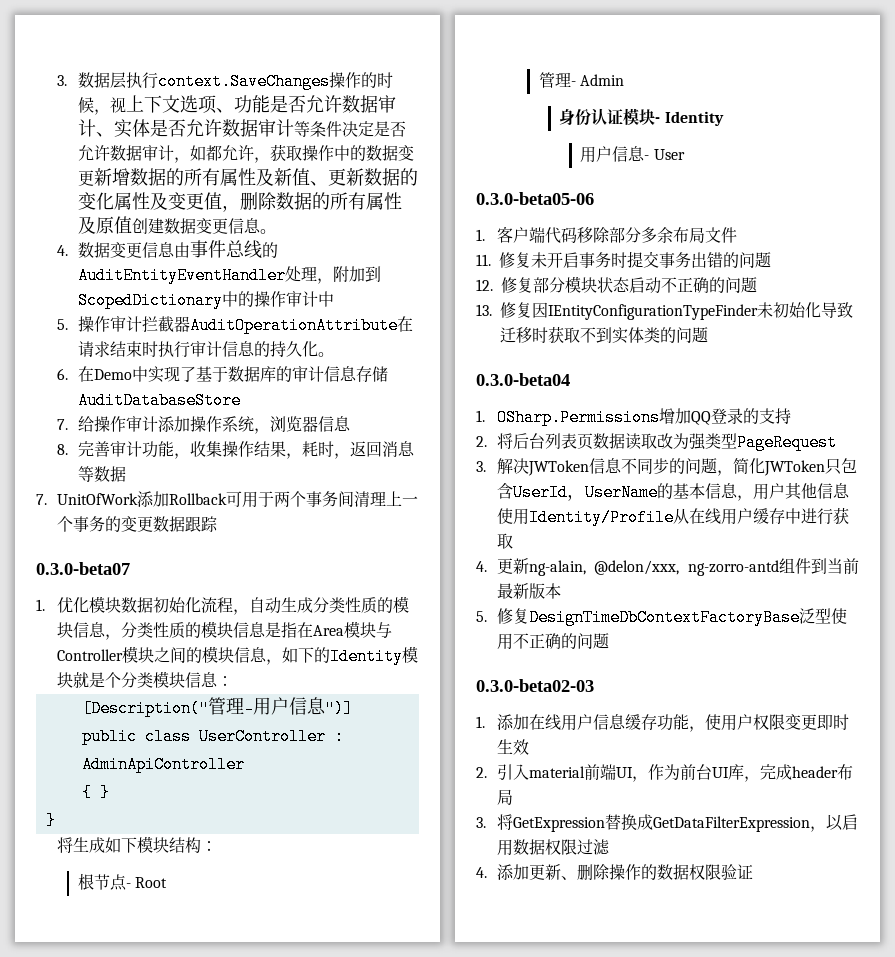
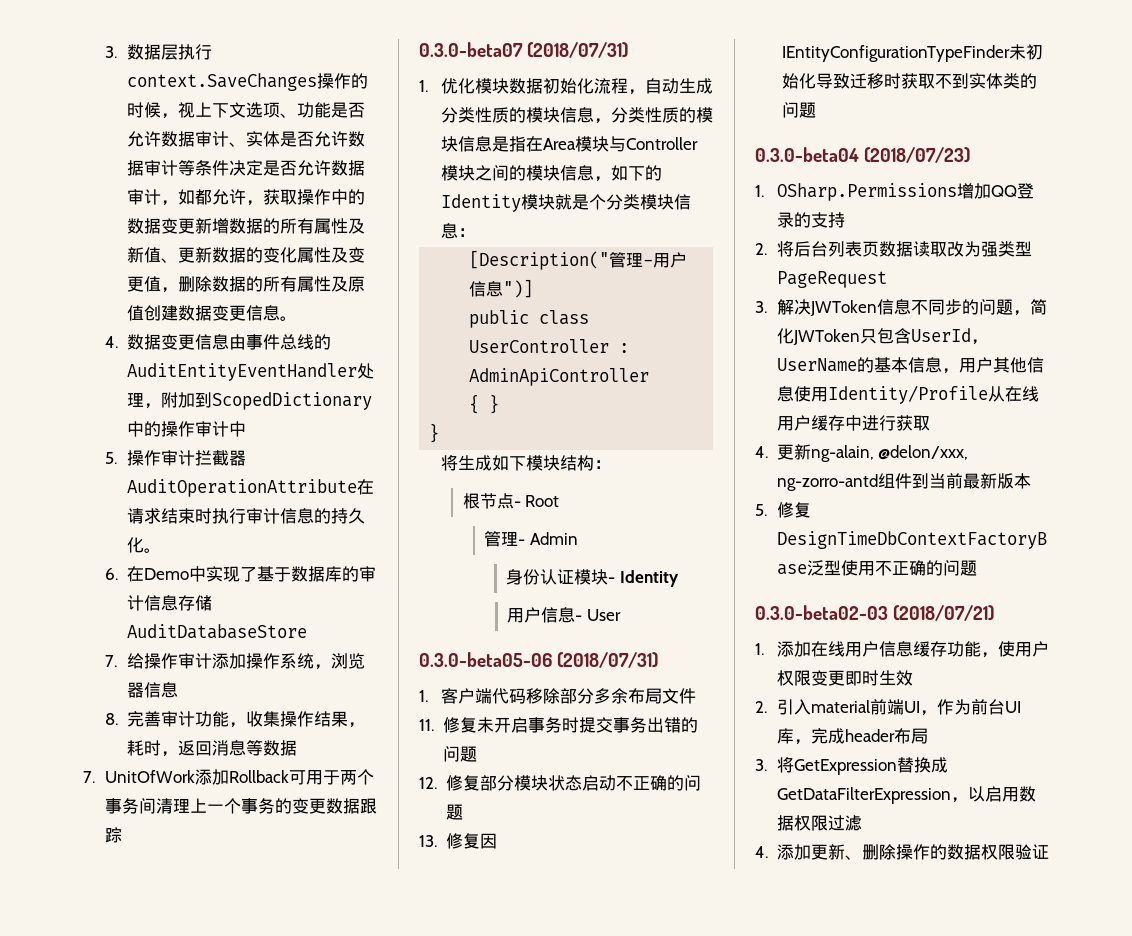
- 0.3.0-beta07
+ 0.3.0-beta07 (2018/07/31)
- 0.3.0-beta05-06
+ 0.3.0-beta05-06 (2018/07/31)
- 0.3.0-beta04
+ 0.3.0-beta04 (2018/07/23)
- 0.3.0-beta02-03
+ 0.3.0-beta02-03 (2018/07/21)

